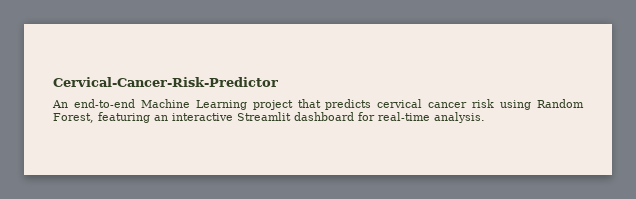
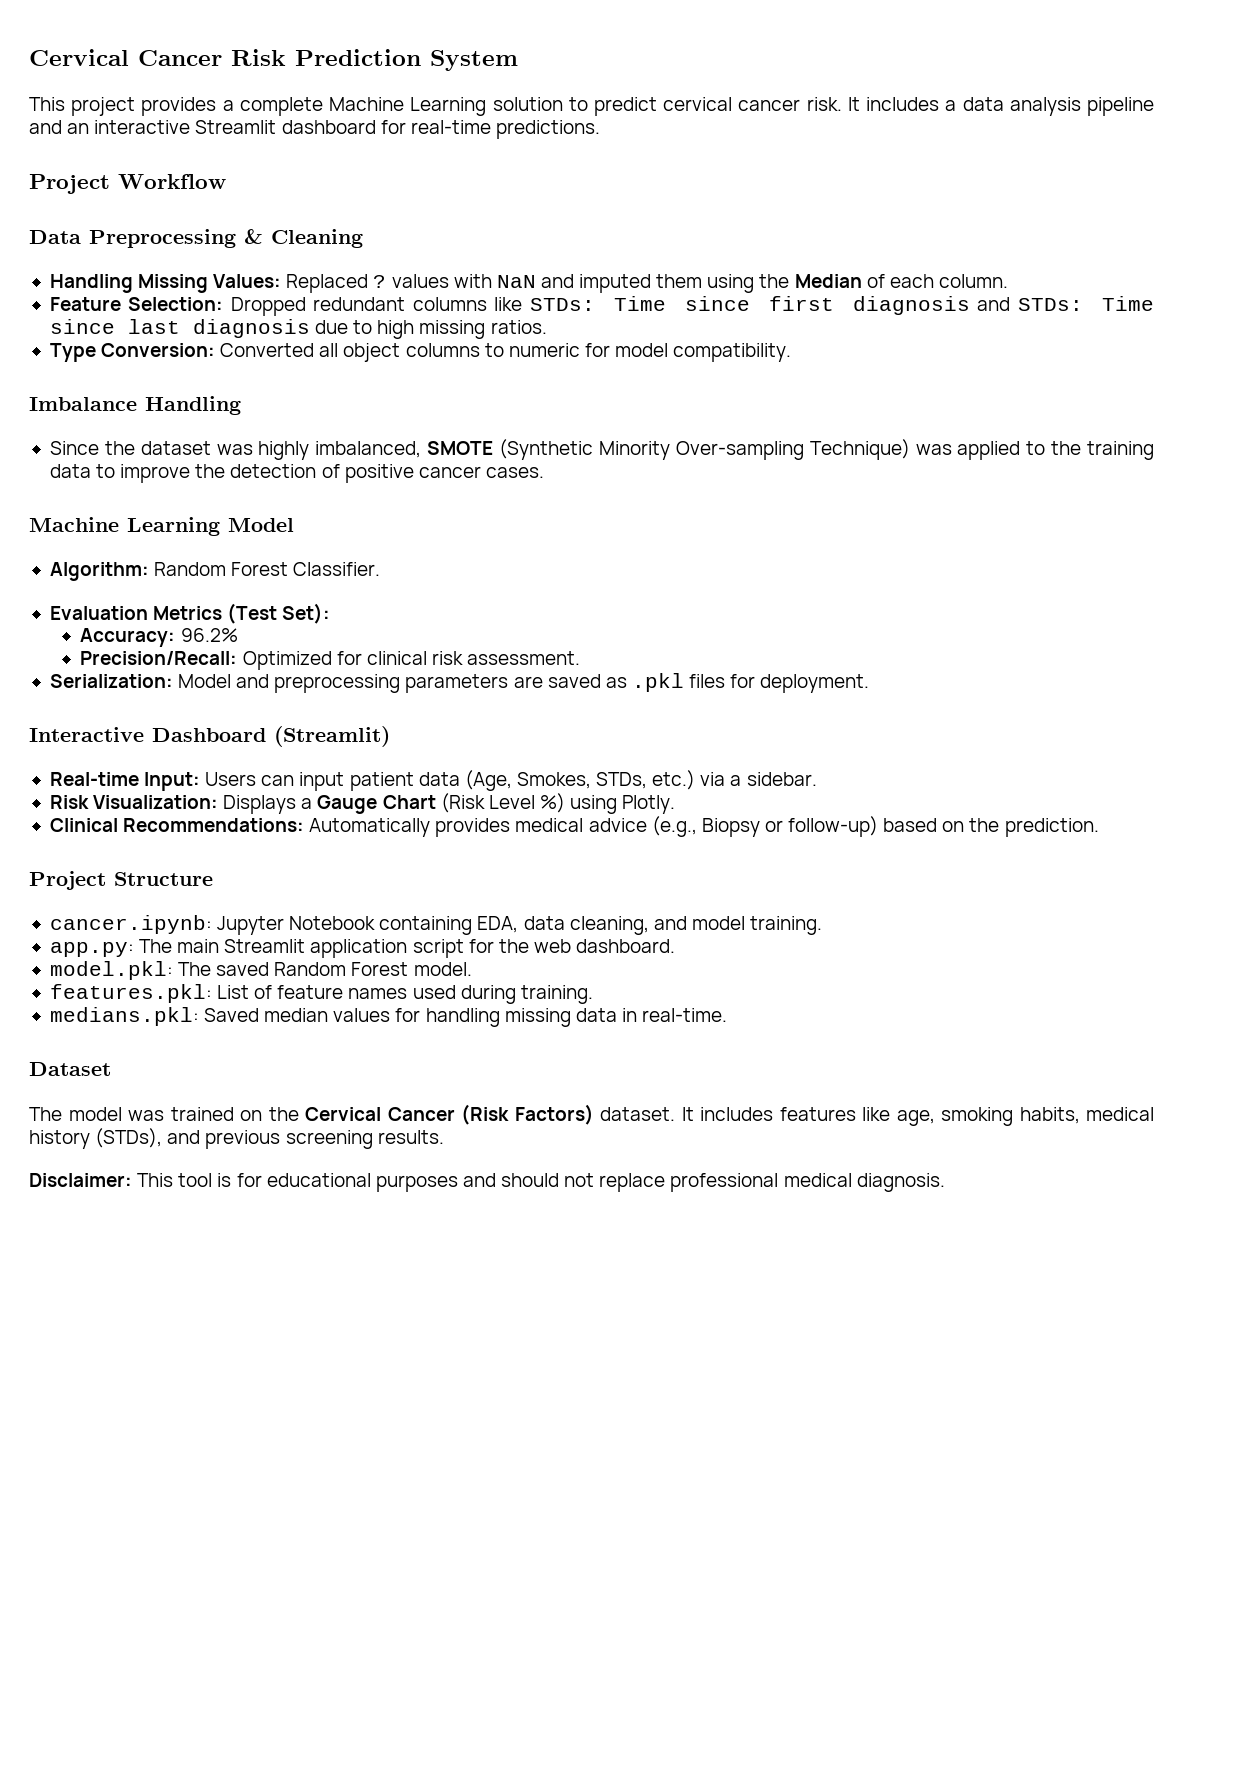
- Cervical-Cancer-Risk-Predictor
- An end-to-end Machine Learning project that predicts cervical cancer risk using Random Forest, featuring an interactive Streamlit dashboard for real-time analysis.
+ Cervical Cancer Risk Prediction System
+ This project provides a complete Machine Learning solution to predict cervical cancer risk. It includes a data analysis pipeline and an interactive Streamlit dashboard for real-time predictions.
+ Project Workflow
+ Data Preprocessing & Cleaning
+ Handling Missing Values: Replaced ? values with NaN and imputed them using the Median of each column.
+ Feature Selection: Dropped redundant columns like STDs: Time since first diagnosis and STDs: Time since last diagnosis due to high missing ratios.
+ Type Conversion: Converted all object columns to numeric for model compatibility.
+ Imbalance Handling
+ Since the dataset was highly imbalanced, SMOTE (Synthetic Minority Over-sampling Technique) was applied to the training data to improve the detection of positive cancer cases.
+ Machine Learning Model
+ Algorithm: Random Forest Classifier.
+ Evaluation Metrics (Test Set):
+ Accuracy: 96.2%
+ Precision/Recall: Optimized for clinical risk assessment.
+ Serialization: Model and preprocessing parameters are saved as .pkl files for deployment.
+ Interactive Dashboard (Streamlit)
+ Real-time Input: Users can input patient data (Age, Smokes, STDs, etc.) via a sidebar.
+ Risk Visualization: Displays a Gauge Chart (Risk Level %) using Plotly.
+ Clinical Recommendations: Automatically provides medical advice (e.g., Biopsy or follow-up) based on the prediction.
+ Project Structure
+ cancer.ipynb: Jupyter Notebook containing EDA, data cleaning, and model training.
+ app.py: The main Streamlit application script for the web dashboard.
+ model.pkl: The saved Random Forest model.
+ features.pkl: List of feature names used during training.
+ medians.pkl: Saved median values for handling missing data in real-time.
+ Dataset
+ The model was trained on the Cervical Cancer (Risk Factors) dataset. It includes features like age, smoking habits, medical history (STDs), and previous screening results.
+ Disclaimer: This tool is for educational purposes and should not replace professional medical diagnosis.

